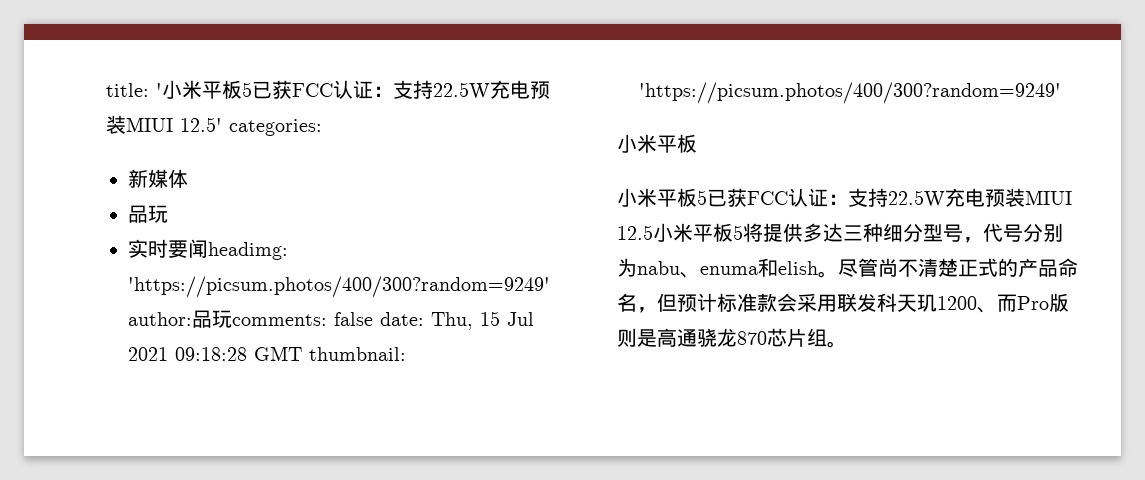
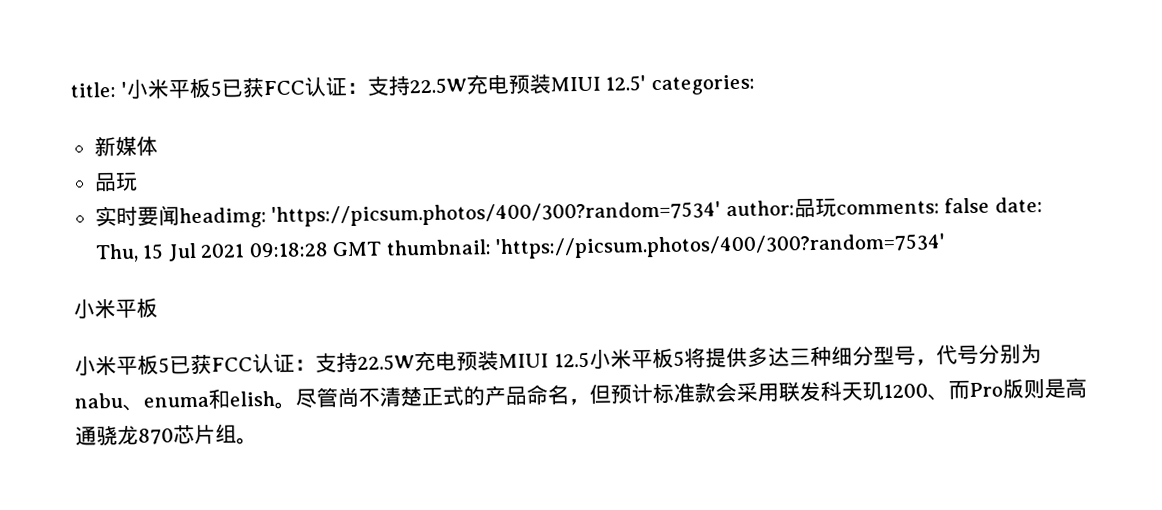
- 实时要闻headimg: 'https://picsum.photos/400/300?random=9249' author:品玩comments: false date: Thu, 15 Jul 2021 09:18:28 GMT thumbnail: 'https://picsum.photos/400/300?random=9249'
+ 实时要闻headimg: 'https://picsum.photos/400/300?random=7534' author:品玩comments: false date: Thu, 15 Jul 2021 09:18:28 GMT thumbnail: 'https://picsum.photos/400/300?random=7534'

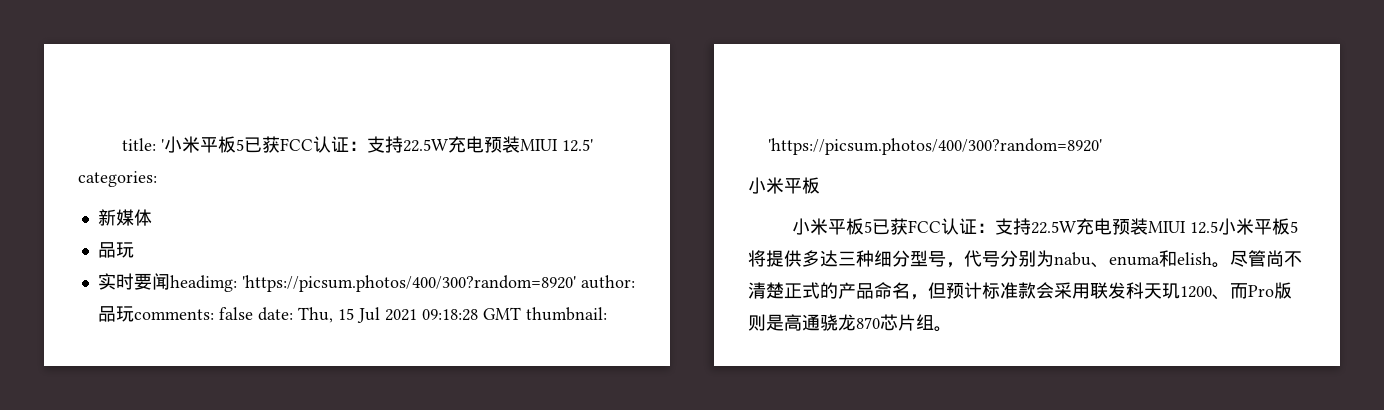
- 实时要闻headimg: 'https://picsum.photos/400/300?random=7534' author:品玩comments: false date: Thu, 15 Jul 2021 09:18:28 GMT thumbnail: 'https://picsum.photos/400/300?random=7534'
+ 实时要闻headimg: 'https://picsum.photos/400/300?random=8920' author:品玩comments: false date: Thu, 15 Jul 2021 09:18:28 GMT thumbnail: 'https://picsum.photos/400/300?random=8920'

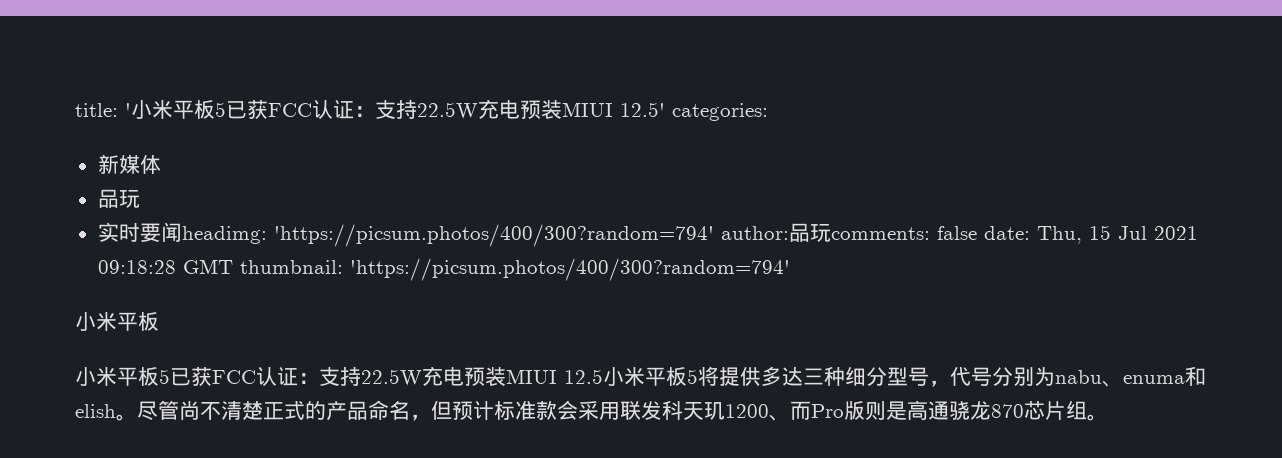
- 实时要闻headimg: 'https://picsum.photos/400/300?random=8920' author:品玩comments: false date: Thu, 15 Jul 2021 09:18:28 GMT thumbnail: 'https://picsum.photos/400/300?random=8920'
+ 实时要闻headimg: 'https://picsum.photos/400/300?random=794' author:品玩comments: false date: Thu, 15 Jul 2021 09:18:28 GMT thumbnail: 'https://picsum.photos/400/300?random=794'

